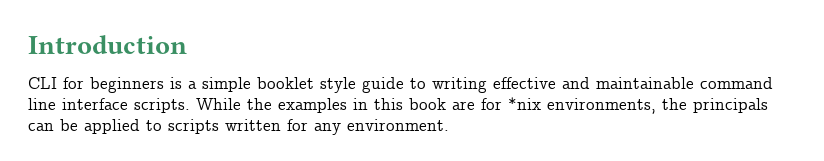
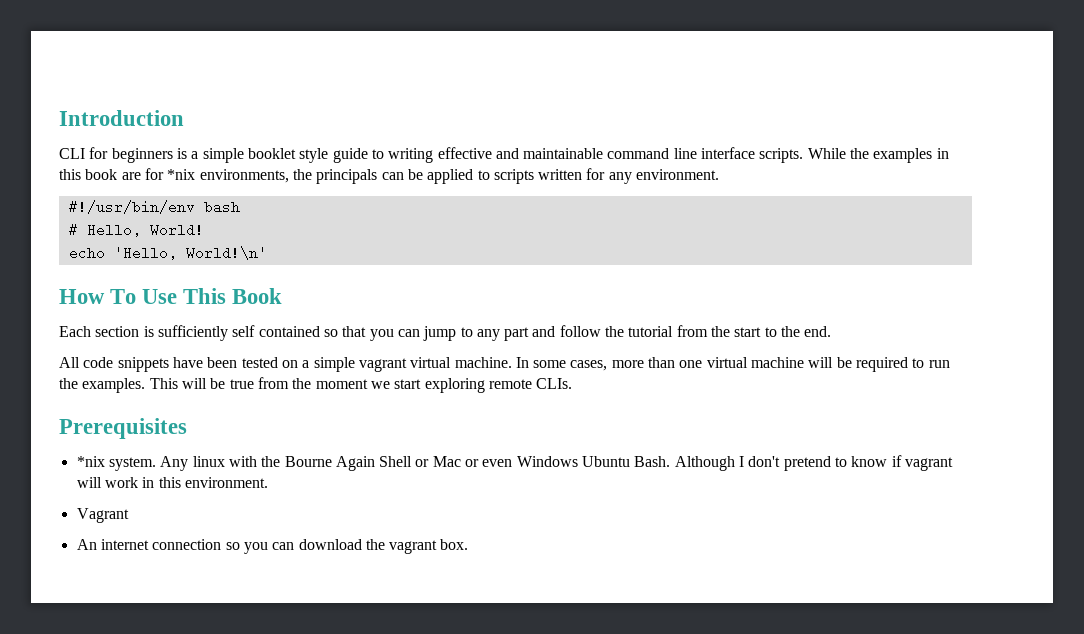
+ #!/usr/bin/env bash
+ # Hello, World!
+ echo 'Hello, World!\n'
+ How To Use This Book
+ Each section is sufficiently self contained so that you can jump to any part and follow the tutorial from the start to the end.
+ All code snippets have been tested on a simple vagrant virtual machine. In some cases, more than one virtual machine will be required to run the examples. This will be true from the moment we start exploring remote CLIs.
+ Prerequisites
+ *nix system. Any linux with the Bourne Again Shell or Mac or even Windows Ubuntu Bash. Although I don't pretend to know if vagrant will work in this environment.
+ Vagrant
+ An internet connection so you can download the vagrant box.

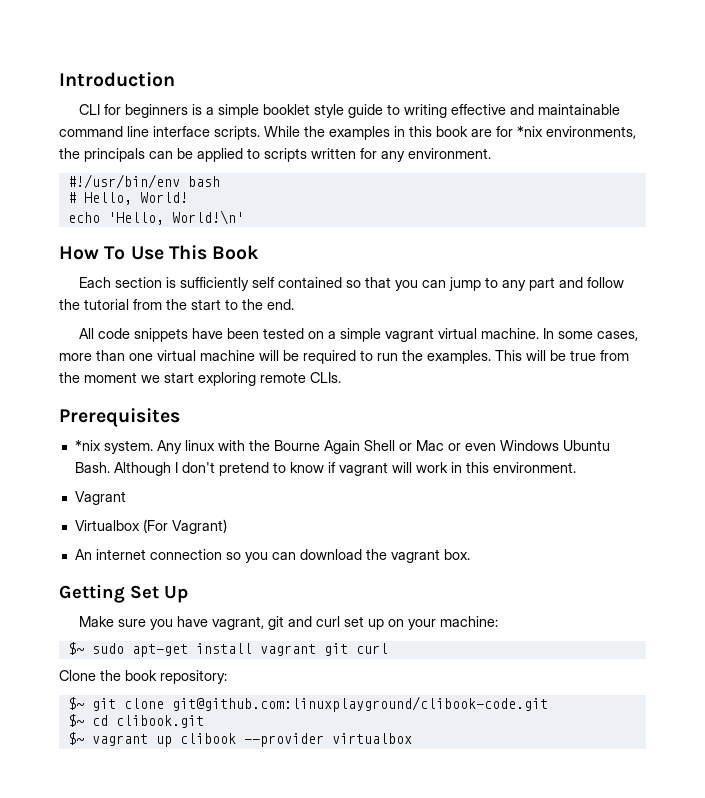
+ Virtualbox (For Vagrant)
+ Getting Set Up
+ Make sure you have vagrant, git and curl set up on your machine:
+ $~ sudo apt-get install vagrant git curl
+ Clone the book repository:
+ $~ git clone git@github.com:linuxplayground/clibook-code.git
+ $~ cd clibook.git
+ $~ vagrant up clibook --provider virtualbox

